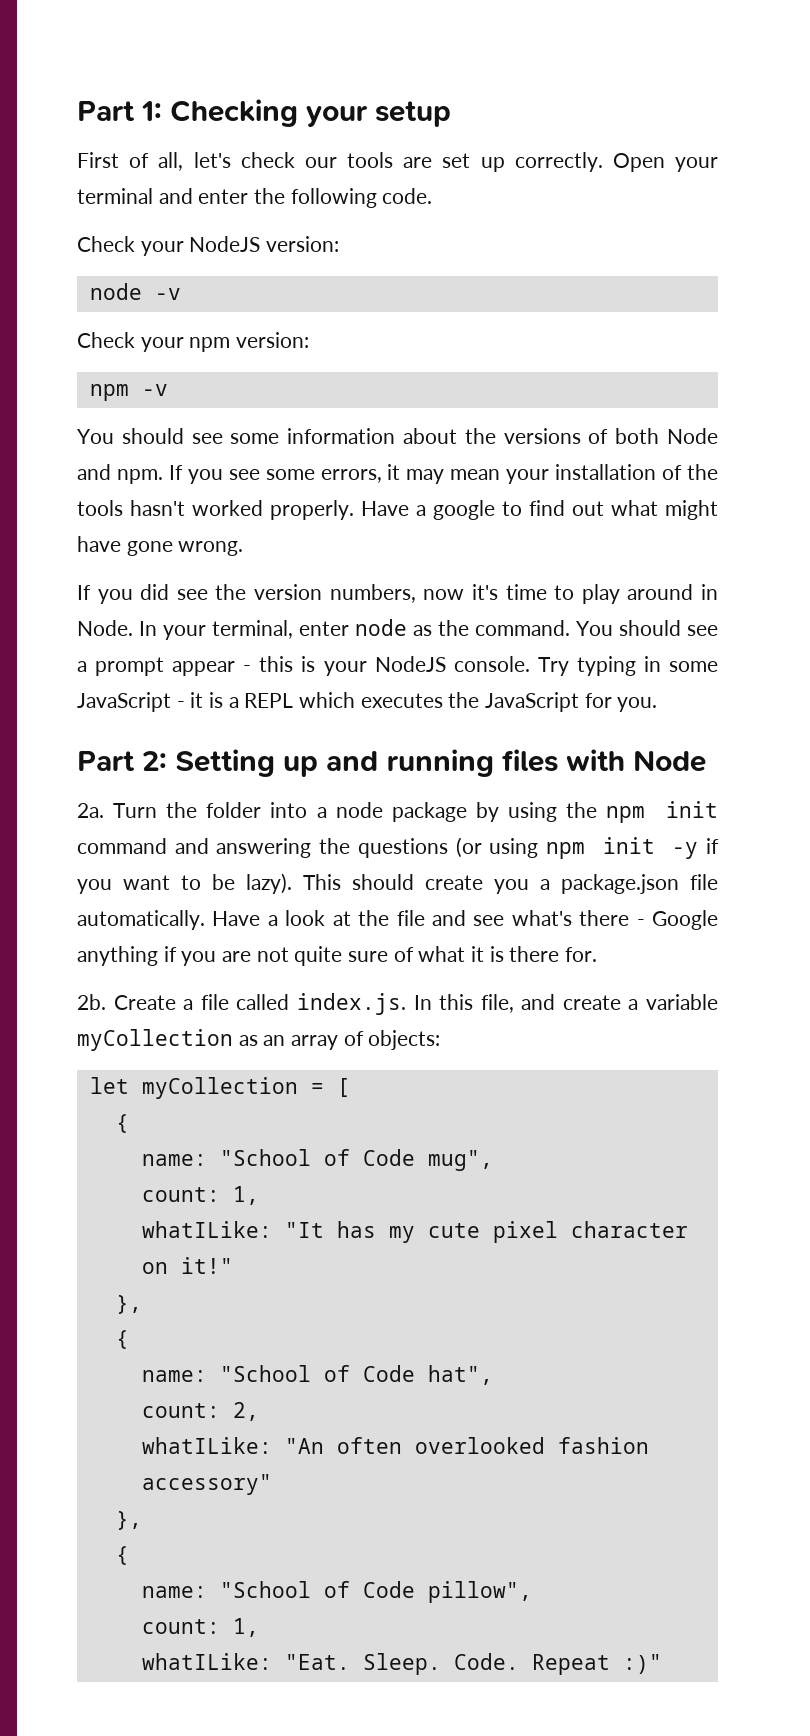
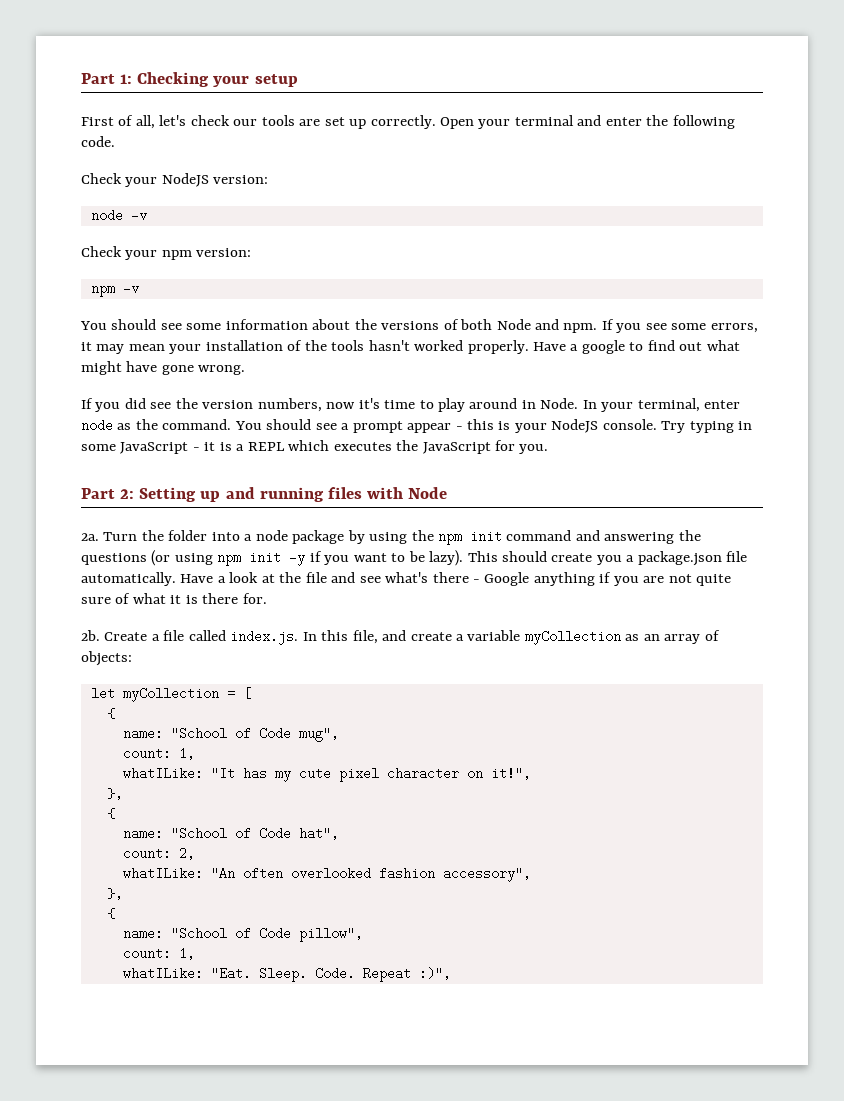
- whatILike: "It has my cute pixel character on it!"
+ whatILike: "It has my cute pixel character on it!",
- whatILike: "An often overlooked fashion accessory"
+ whatILike: "An often overlooked fashion accessory",
- Repeat :)"
+ Repeat :)",

